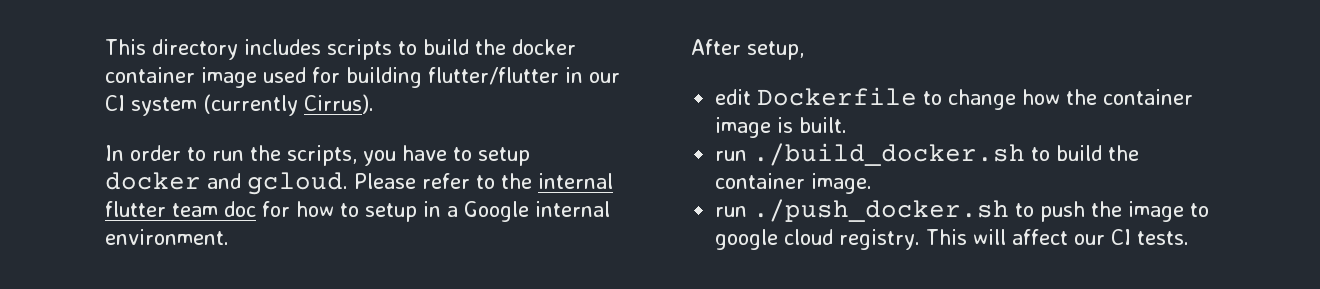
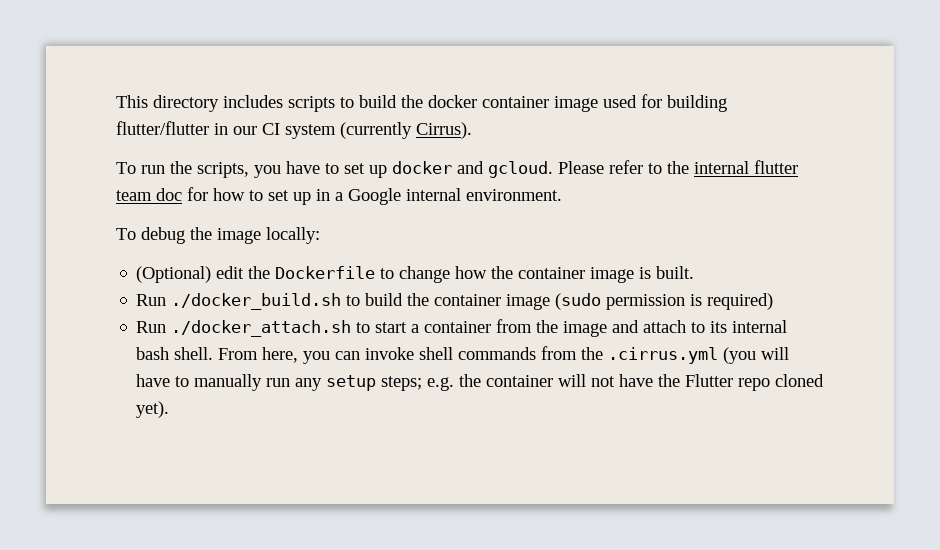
- In order to run the scripts, you have to setup docker and gcloud.
+ To run the scripts, you have to set up docker and gcloud.
- Please refer to the internal flutter team doc for how to setup in a Google internal environment.
+ Please refer to the internal flutter team doc for how to set up in a Google internal environment.
- After setup,
- edit Dockerfile to change how the container image is built.
+ To debug the image locally:
+ (Optional) edit the Dockerfile to change how the container image is built.
- run ./build_docker.sh to build the container image.
- run ./push_docker.sh to push the image to google cloud registry. This will affect our CI tests.
+ Run ./docker_build.sh to build the container image (sudo permission is required)
+ Run ./docker_attach.sh to start a container from the image and attach to its internal bash shell. From here, you can invoke shell commands from the .cirrus.yml (you will have to manually run any setup steps; e.g. the container will not have the Flutter repo cloned yet).

